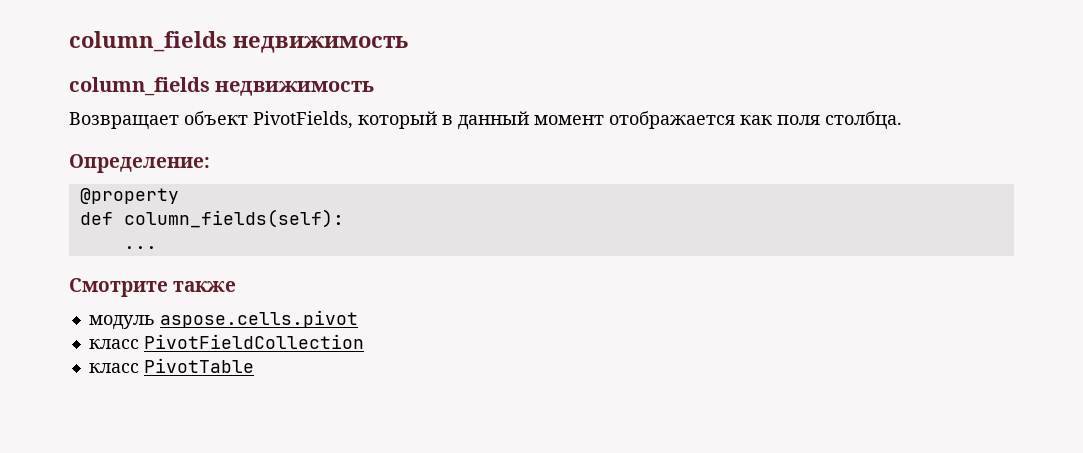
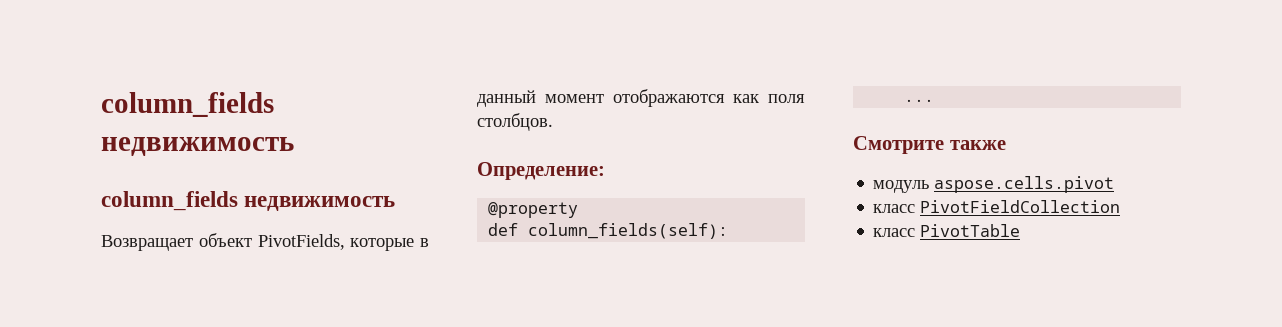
- Возвращает объект PivotFields, который в данный момент отображается как поля столбца.
+ Возвращает объект PivotFields, которые в данный момент отображаются как поля столбцов.

